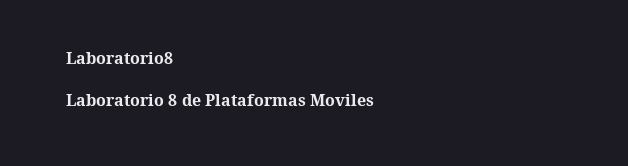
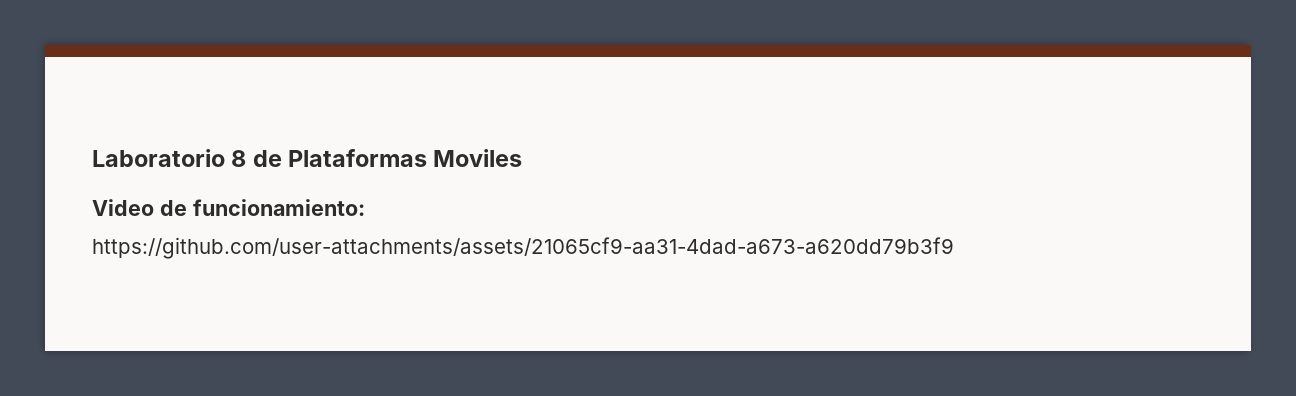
- Laboratorio8
+ Video de funcionamiento:
+ https://github.com/user-attachments/assets/21065cf9-aa31-4dad-a673-a620dd79b3f9

